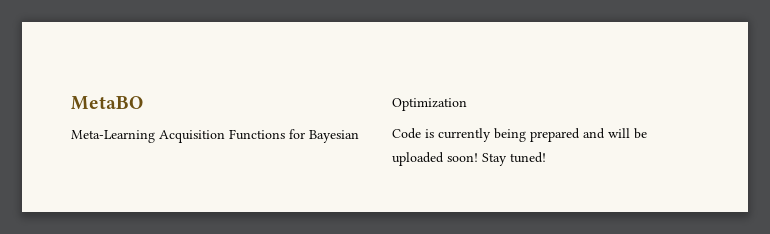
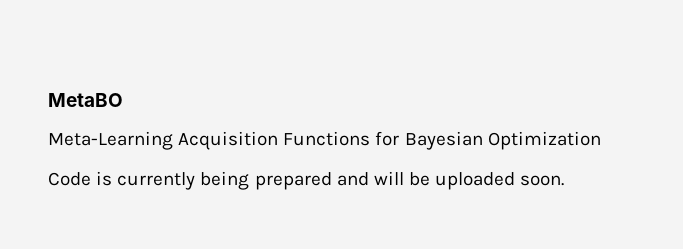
- Code is currently being prepared and will be uploaded soon! Stay tuned!
+ Code is currently being prepared and will be uploaded soon.

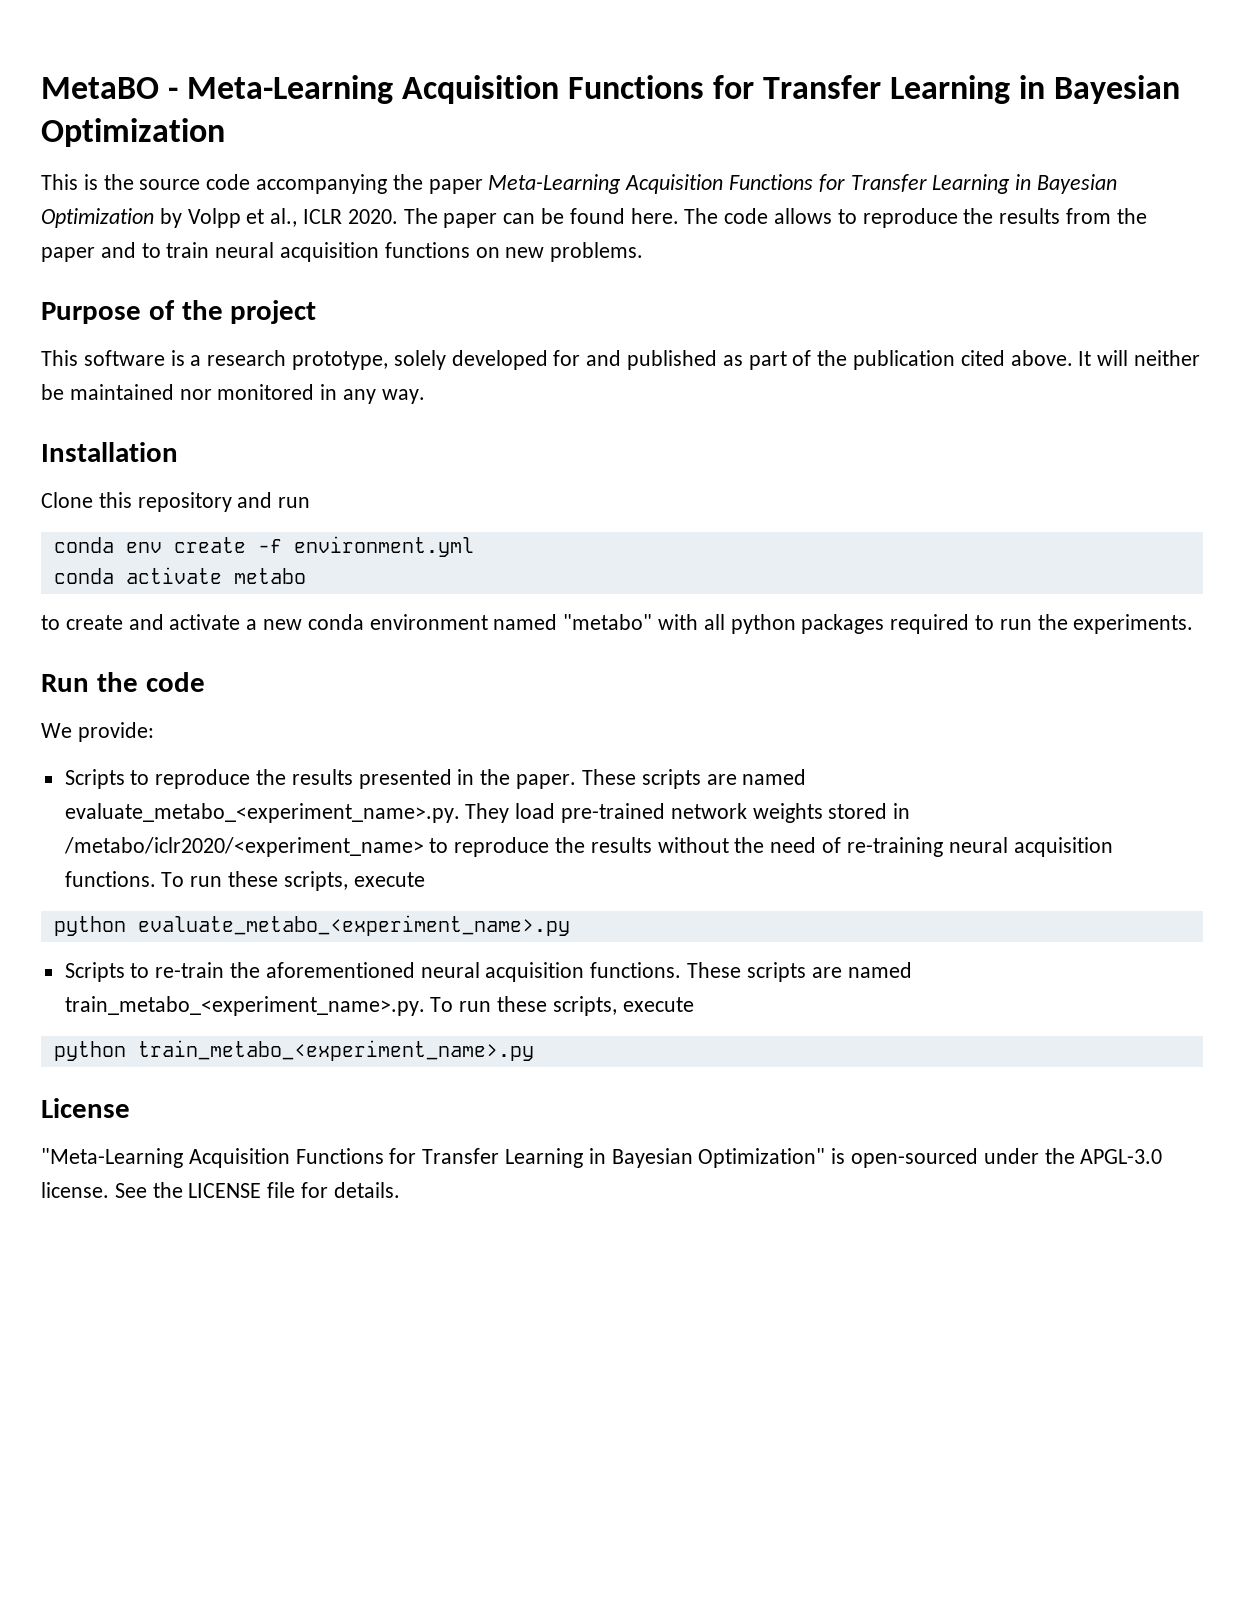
- MetaBO
- Meta-Learning Acquisition Functions for Bayesian Optimization
+ MetaBO - Meta-Learning Acquisition Functions for Transfer Learning in Bayesian Optimization
- Code is currently being prepared and will be uploaded soon.
+ This is the source code accompanying the paper Meta-Learning Acquisition Functions for Transfer Learning in Bayesian Optimization by Volpp et al., ICLR 2020. The paper can be found here. The code allows to reproduce the results from the paper and to train neural acquisition functions on new problems.
+ Purpose of the project
+ This software is a research prototype, solely developed for and published as part of the publication cited above. It will neither be maintained nor monitored in any way.
+ Installation
+ Clone this repository and run
+ conda env create -f environment.yml
+ conda activate metabo
+ to create and activate a new conda environment named "metabo" with all python packages required to run the experiments.
+ Run the code
+ We provide:
+ Scripts to reproduce the results presented in the paper. These scripts are named evaluate_metabo_<experiment_name>.py. They load pre-trained network weights stored in /metabo/iclr2020/<experiment_name> to reproduce the results without the need of re-training neural acquisition functions. To run these scripts, execute
+ python evaluate_metabo_<experiment_name>.py
+ Scripts to re-train the aforementioned neural acquisition functions. These scripts are named train_metabo_<experiment_name>.py. To run these scripts, execute
+ python train_metabo_<experiment_name>.py
+ License
+ "Meta-Learning Acquisition Functions for Transfer Learning in Bayesian Optimization" is open-sourced under the APGL-3.0 license. See the LICENSE file for details.

